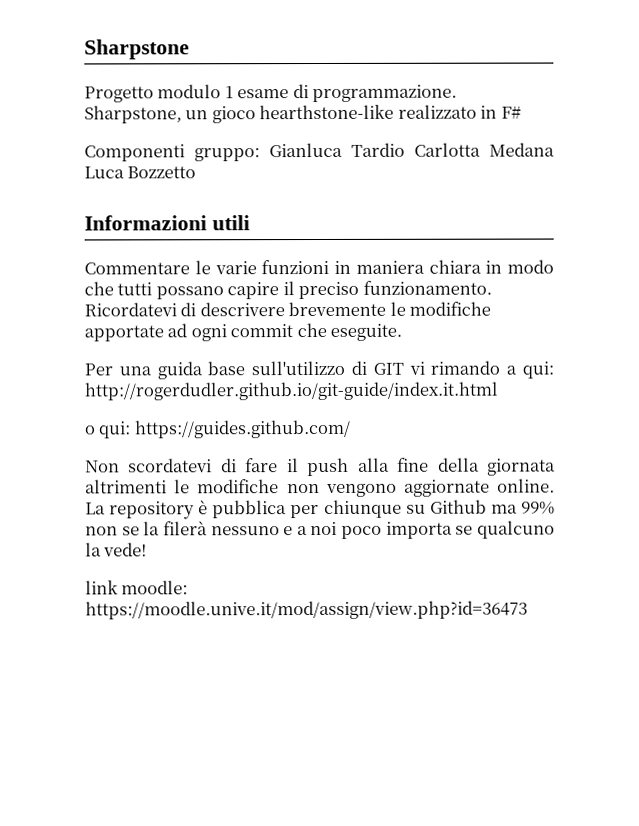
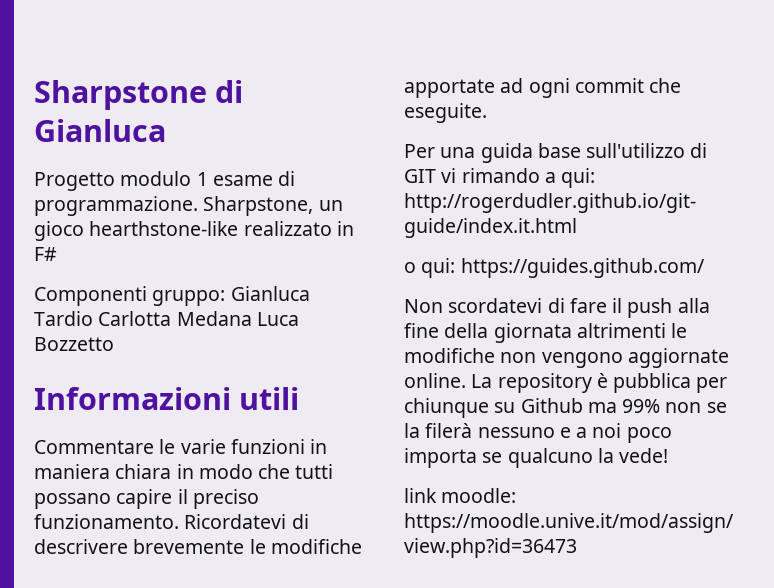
- Sharpstone
+ Sharpstone di Gianluca

